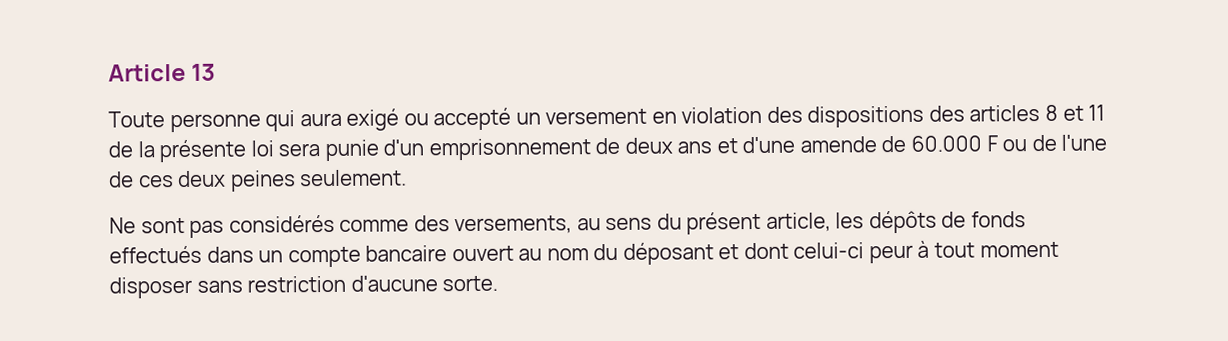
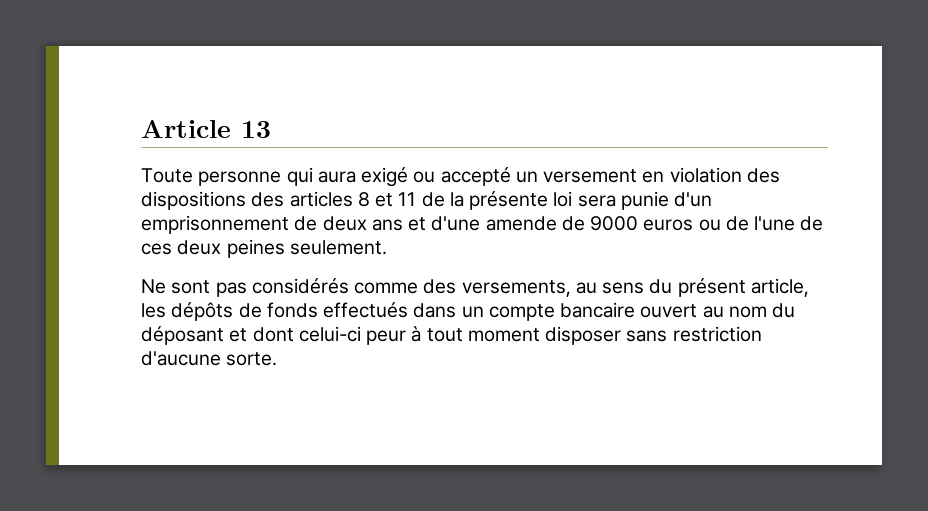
- Toute personne qui aura exigé ou accepté un versement en violation des dispositions des articles 8 et 11 de la présente loi sera punie d'un emprisonnement de deux ans et d'une amende de 60.000 F ou de l'une de ces deux peines seulement.
+ Toute personne qui aura exigé ou accepté un versement en violation des dispositions des articles 8 et 11 de la présente loi sera punie d'un emprisonnement de deux ans et d'une amende de 9000 euros ou de l'une de ces deux peines seulement.

